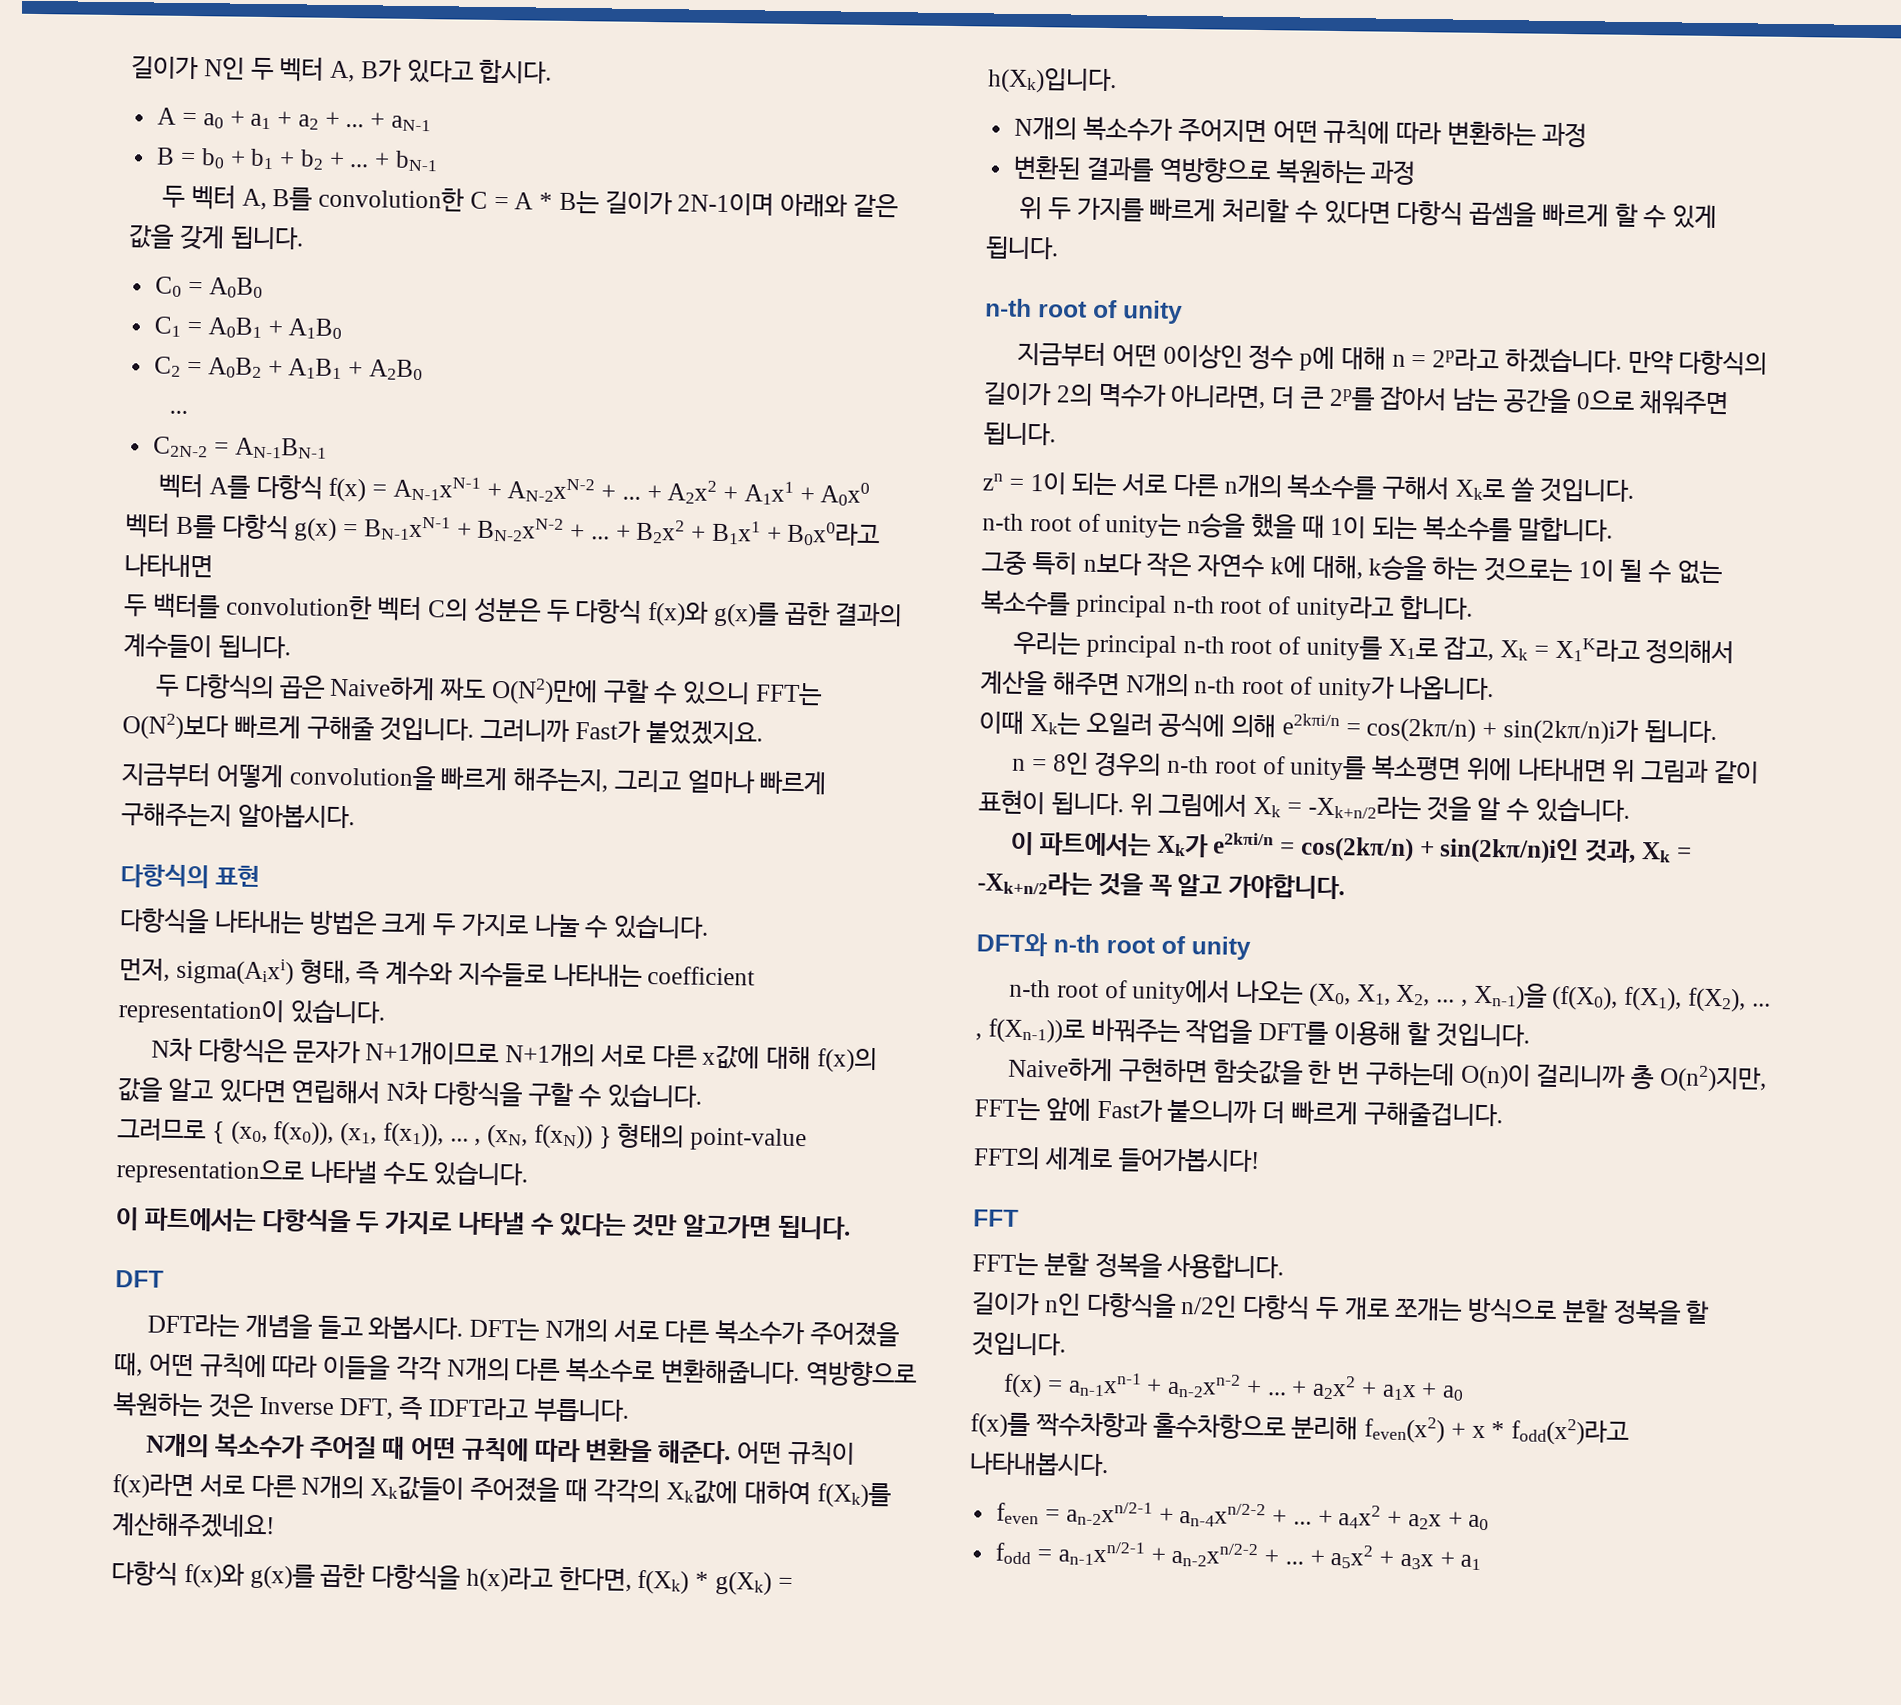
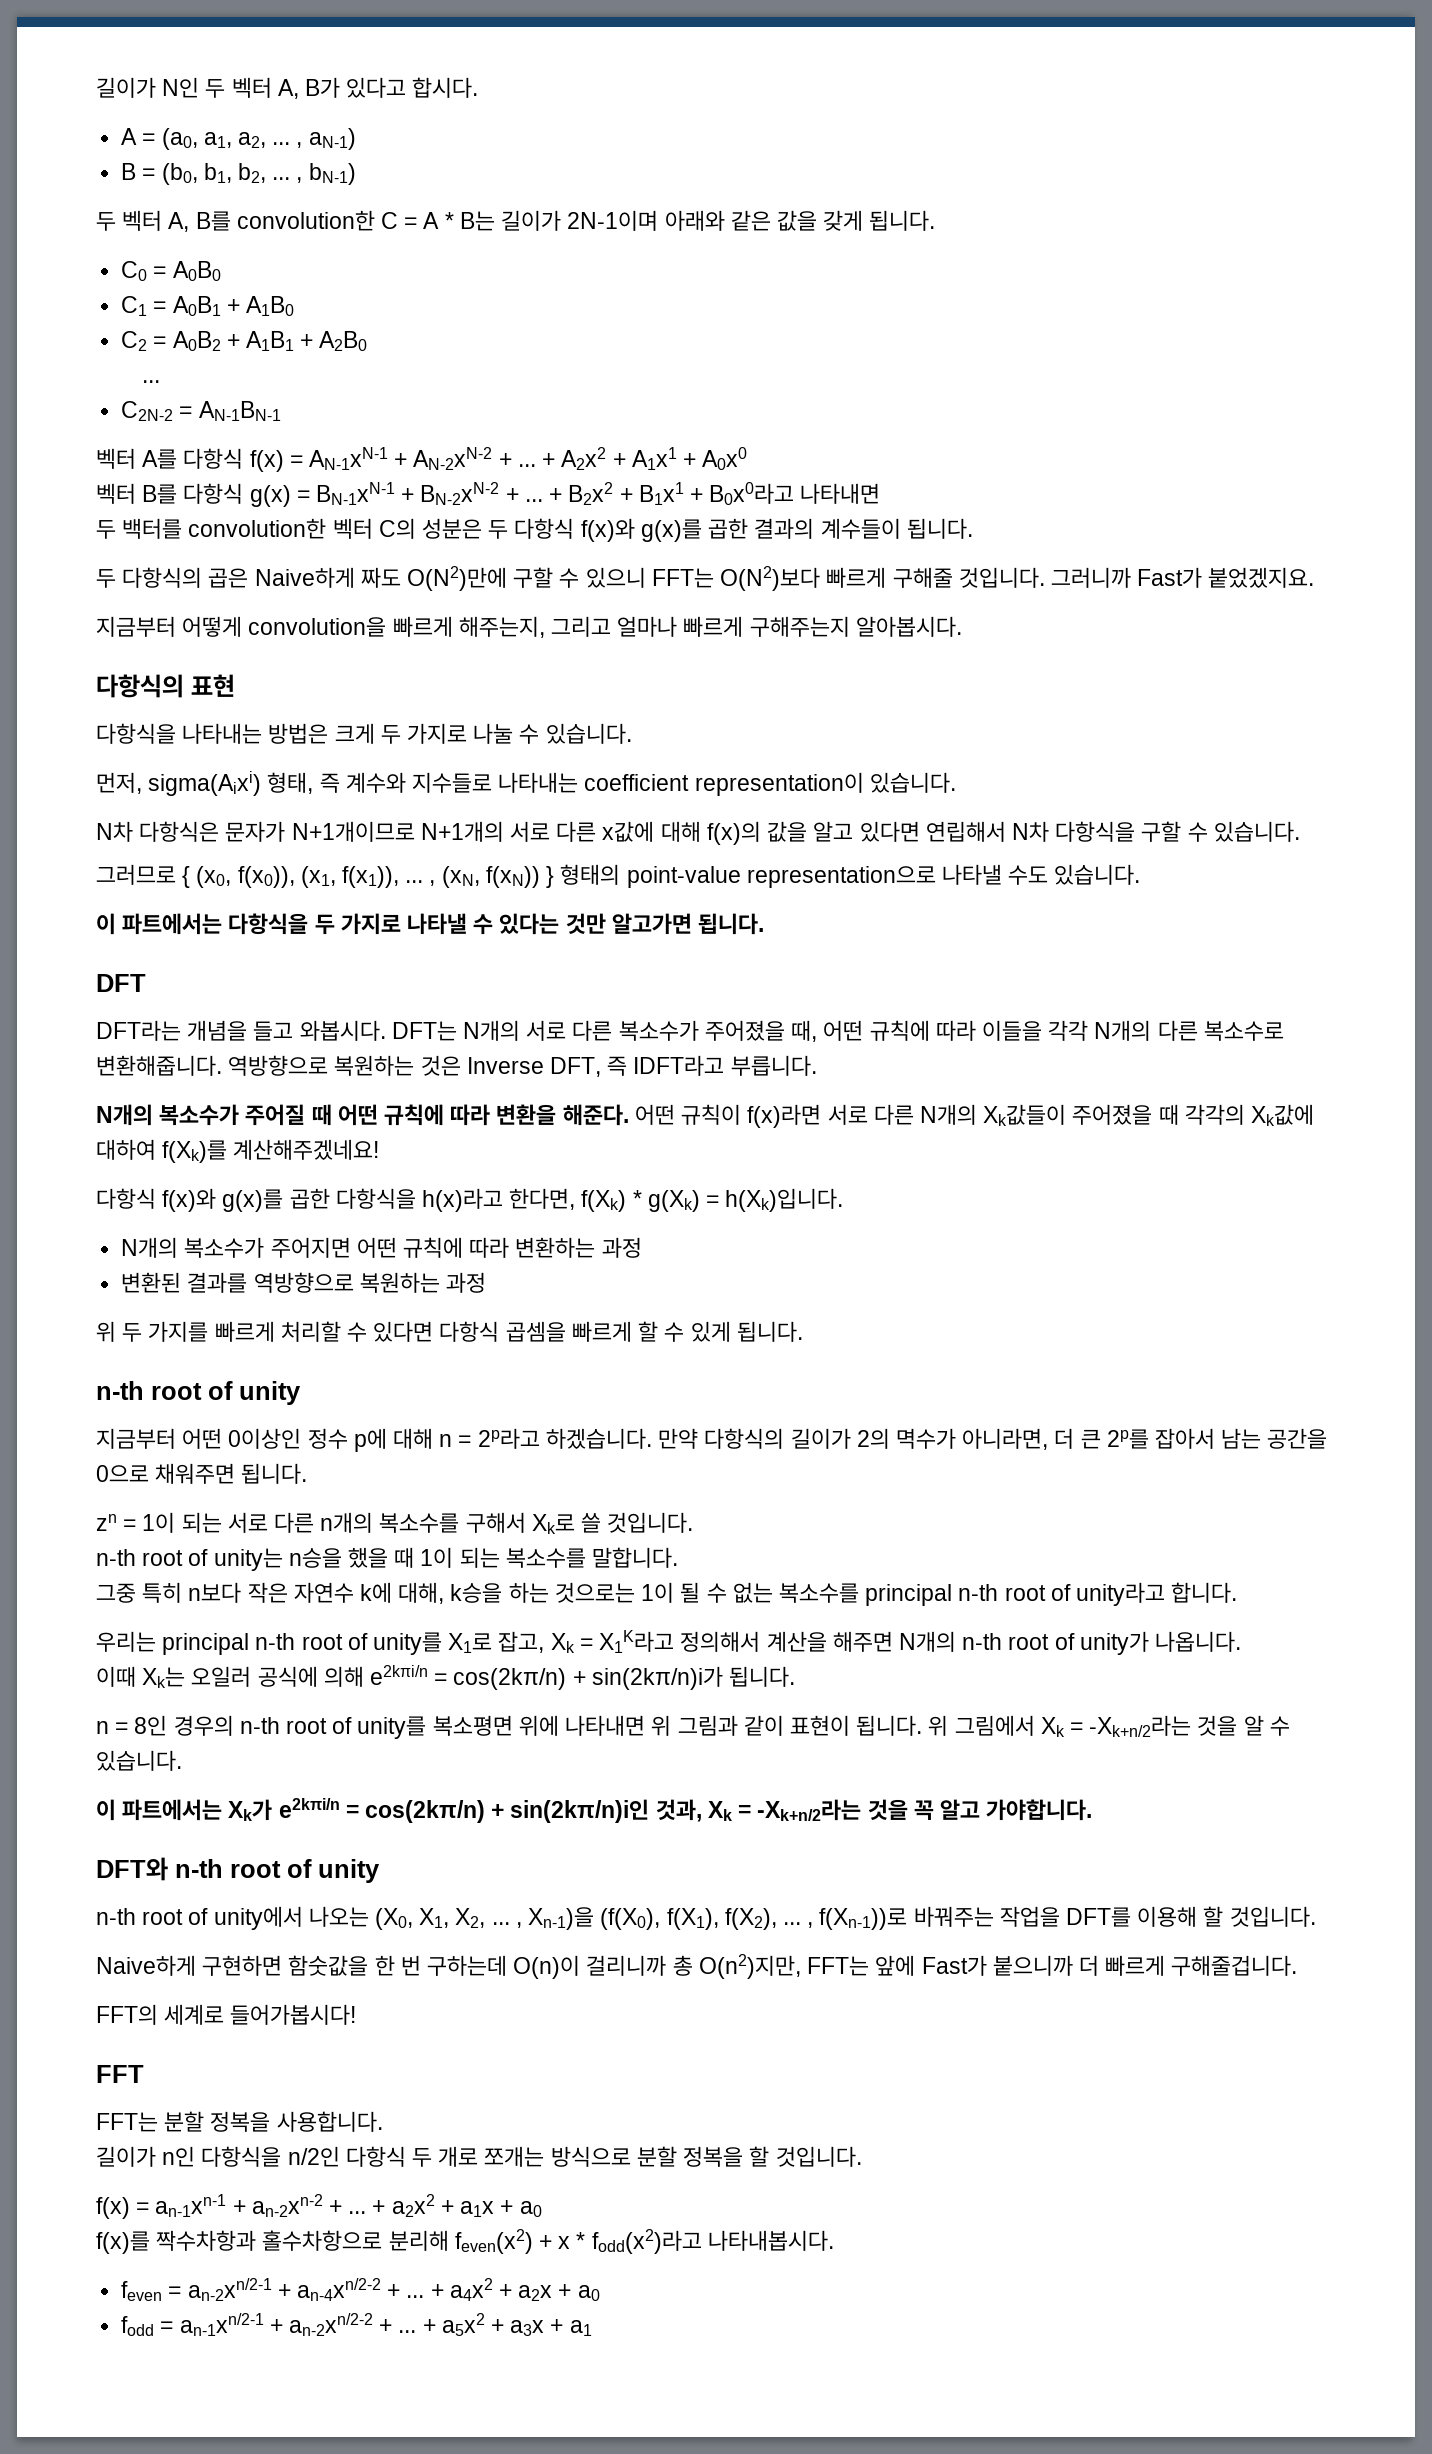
- A = a0 + a1 + a2 + ... + aN-1
- B = b0 + b1 + b2 + ... + bN-1
+ A = (a0, a1, a2, ... , aN-1)
+ B = (b0, b1, b2, ... , bN-1)

